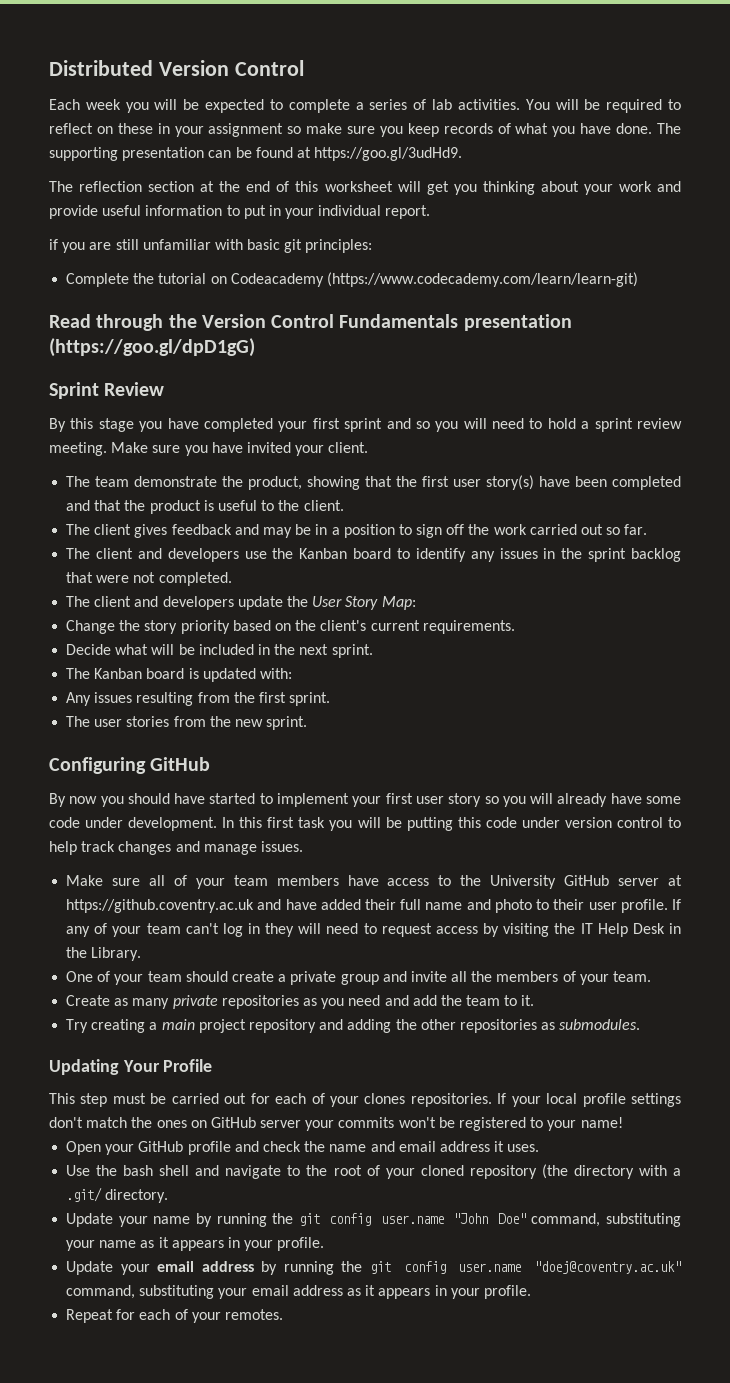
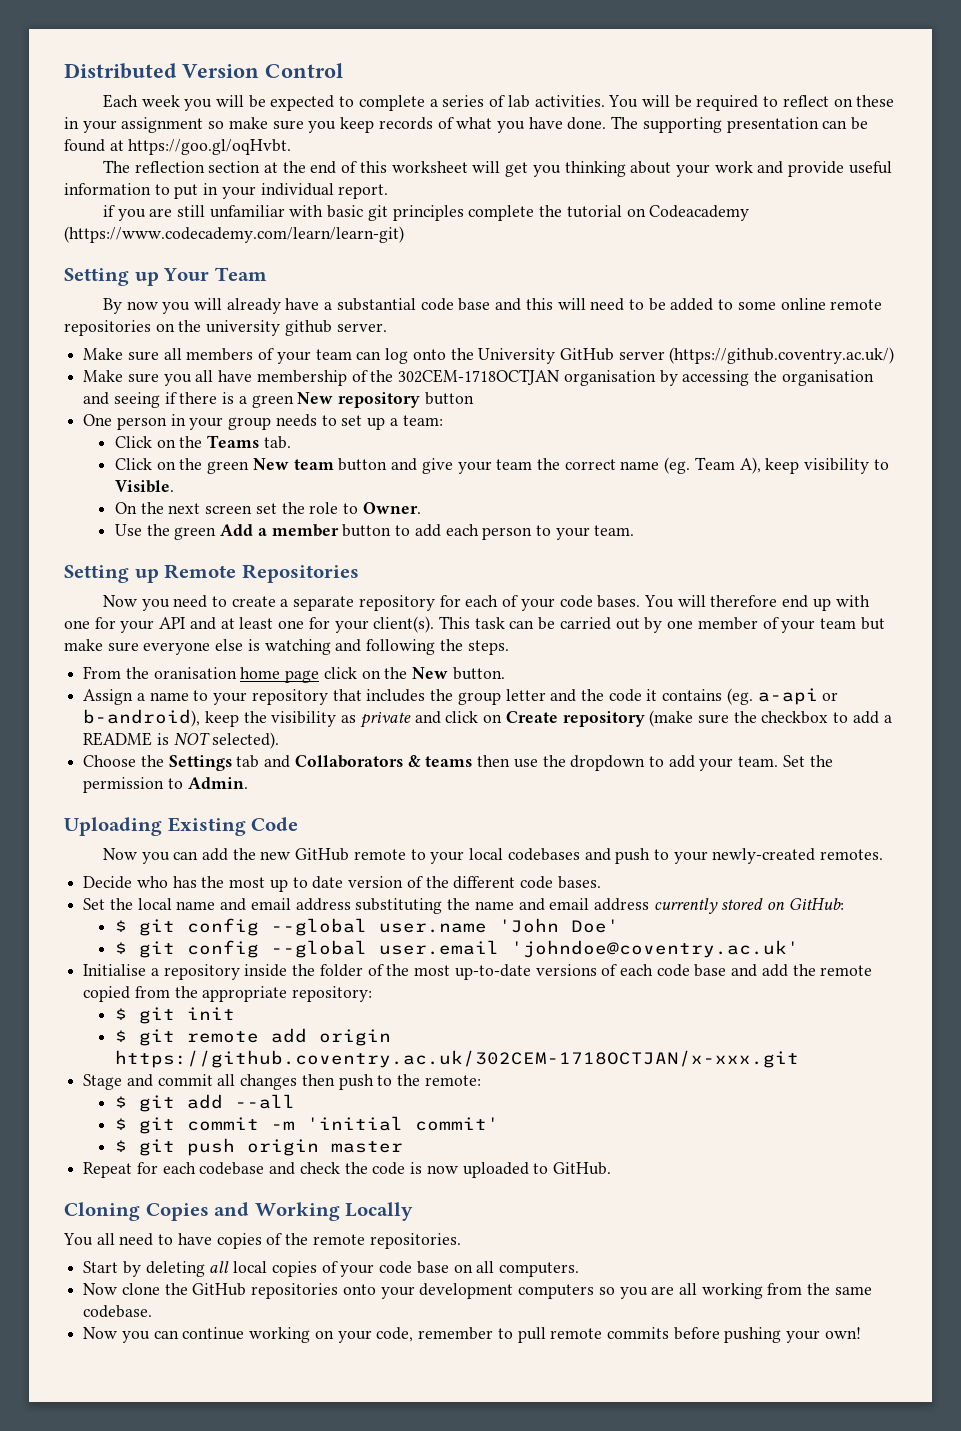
- The supporting presentation can be found at https://goo.gl/3udHd9.
+ The supporting presentation can be found at https://goo.gl/oqHvbt.
- if you are still unfamiliar with basic git principles:
- Complete the tutorial on Codeacademy (https://www.codecademy.com/learn/learn-git)
+ if you are still unfamiliar with basic git principles complete the tutorial on Codeacademy (https://www.codecademy.com/learn/learn-git)
- Read through the Version Control Fundamentals presentation (https://goo.gl/dpD1gG)
- Sprint Review
- By this stage you have completed your first sprint and so you will need to hold a sprint review meeting. Make sure you have invited your client.
- The team demonstrate the product, showing that the first user story(s) have been completed and that the product is useful to the client.
- The client gives feedback and may be in a position to sign off the work carried out so far.
- The client and developers use the Kanban board to identify any issues in the sprint backlog that were not completed.
- The client and developers update the User Story Map:
- Change the story priority based on the client's current requirements.
- Decide what will be included in the next sprint.
- The Kanban board is updated with:
- Any issues resulting from the first sprint.
- The user stories from the new sprint.
- Configuring GitHub
- By now you should have started to implement your first user story so you will already have some code under development. In this first task you will be putting this code under version control to help track changes and manage issues.
+ Setting up Your Team
+ By now you will already have a substantial code base and this will need to be added to some online remote repositories on the university github server.
- Make sure all of your team members have access to the University GitHub server at https://github.coventry.ac.uk and have added their full name and photo to their user profile. If any of your team can't log in they will need to request access by visiting the IT Help Desk in the Library.
- One of your team should create a private group and invite all the members of your team.
- Create as many private repositories as you need and add the team to it.
- Try creating a main project repository and adding the other repositories as submodules.
- Updating Your Profile
- This step must be carried out for each of your clones repositories. If your local profile settings don't match the ones on GitHub server your commits won't be registered to your name!
- Open your GitHub profile and check the name and email address it uses.
- Use the bash shell and navigate to the root of your cloned repository (the directory with a .git/ directory.
- Update your name by running the git config user.name "John Doe" command, substituting your name as it appears in your profile.
- Update your email address by running the git config user.name "doej@coventry.ac.uk" command, substituting your email address as it appears in your profile.
- Repeat for each of your remotes.
+ Make sure all members of your team can log onto the University GitHub server (https://github.coventry.ac.uk/)
+ Make sure you all have membership of the 302CEM-1718OCTJAN organisation by accessing the organisation and seeing if there is a green New repository button
+ One person in your group needs to set up a team:
+ Click on the Teams tab.
+ Click on the green New team button and give your team the correct name (eg. Team A), keep visibility to Visible.
+ On the next screen set the role to Owner.
+ Use the green Add a member button to add each person to your team.
+ Setting up Remote Repositories
+ Now you need to create a separate repository for each of your code bases. You will therefore end up with one for your API and at least one for your client(s). This task can be carried out by one member of your team but make sure everyone else is watching and following the steps.
+ From the oranisation home page click on the New button.
+ Assign a name to your repository that includes the group letter and the code it contains (eg. a-api or b-android), keep the visibility as private and click on Create repository (make sure the checkbox to add a README is NOT selected).
+ Choose the Settings tab and Collaborators & teams then use the dropdown to add your team. Set the permission to Admin.
+ Uploading Existing Code
+ Now you can add the new GitHub remote to your local codebases and push to your newly-created remotes.
+ Decide who has the most up to date version of the different code bases.
+ Set the local name and email address substituting the name and email address currently stored on GitHub:
+ $ git config --global user.name 'John Doe'
+ $ git config --global user.email 'johndoe@coventry.ac.uk'
+ Initialise a repository inside the folder of the most up-to-date versions of each code base and add the remote copied from the appropriate repository:
+ $ git init
+ $ git remote add origin https://github.coventry.ac.uk/302CEM-1718OCTJAN/x-xxx.git
+ Stage and commit all changes then push to the remote:
+ $ git add --all
+ $ git commit -m 'initial commit'
+ $ git push origin master
+ Repeat for each codebase and check the code is now uploaded to GitHub.
+ Cloning Copies and Working Locally
+ You all need to have copies of the remote repositories.
+ Start by deleting all local copies of your code base on all computers.
+ Now clone the GitHub repositories onto your development computers so you are all working from the same codebase.
+ Now you can continue working on your code, remember to pull remote commits before pushing your own!

